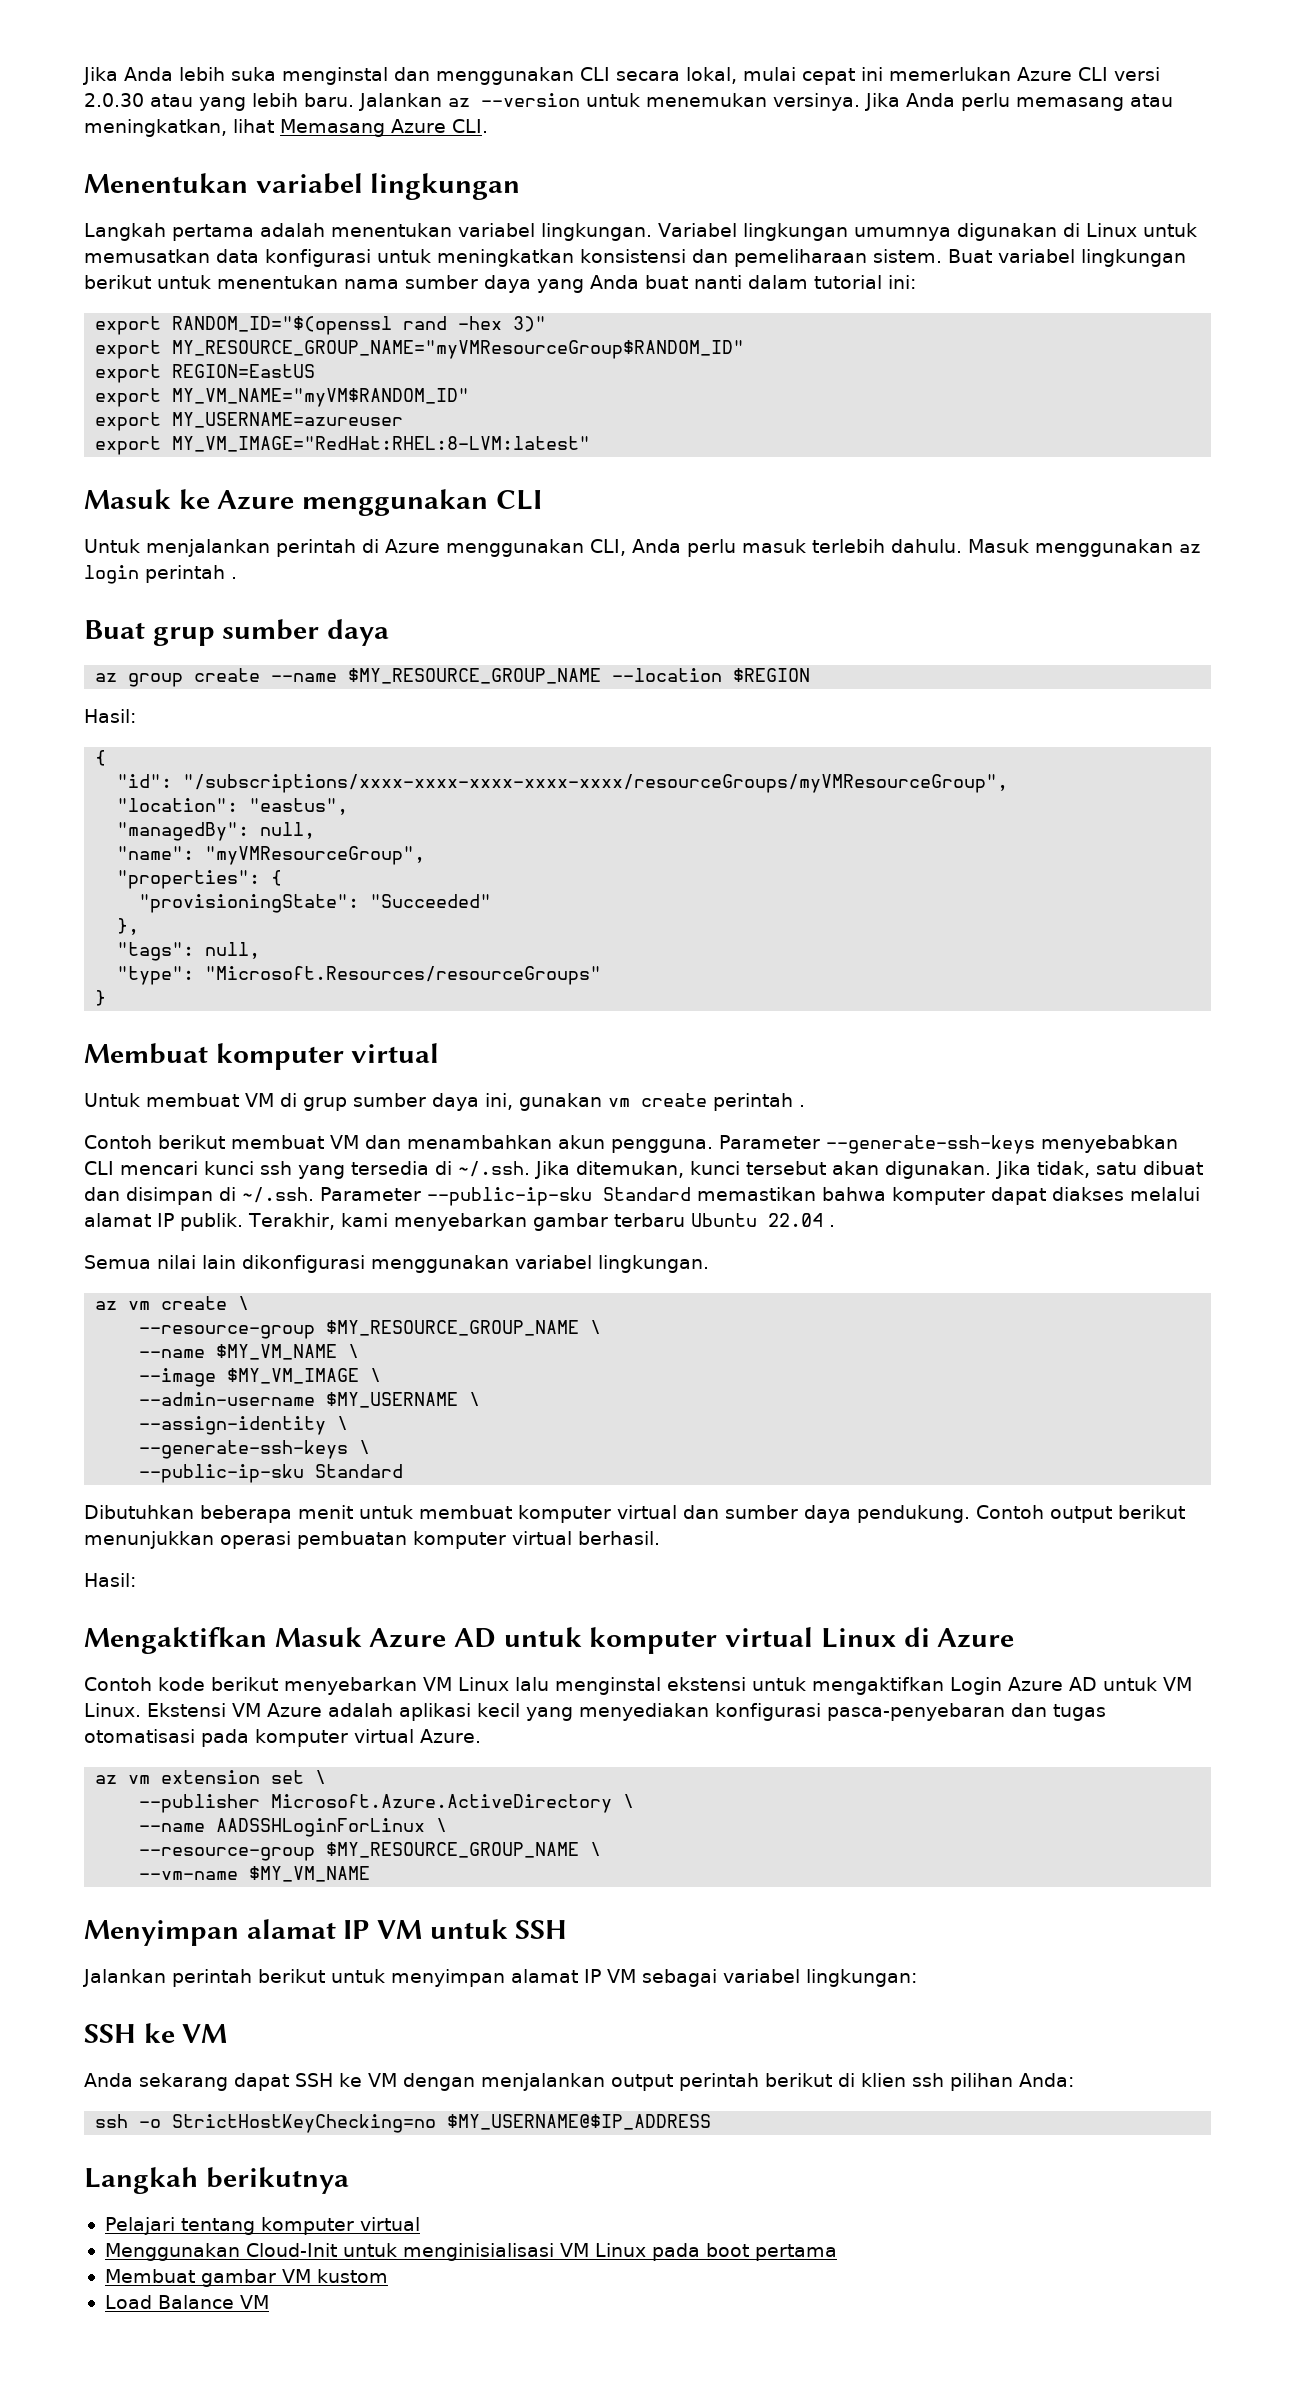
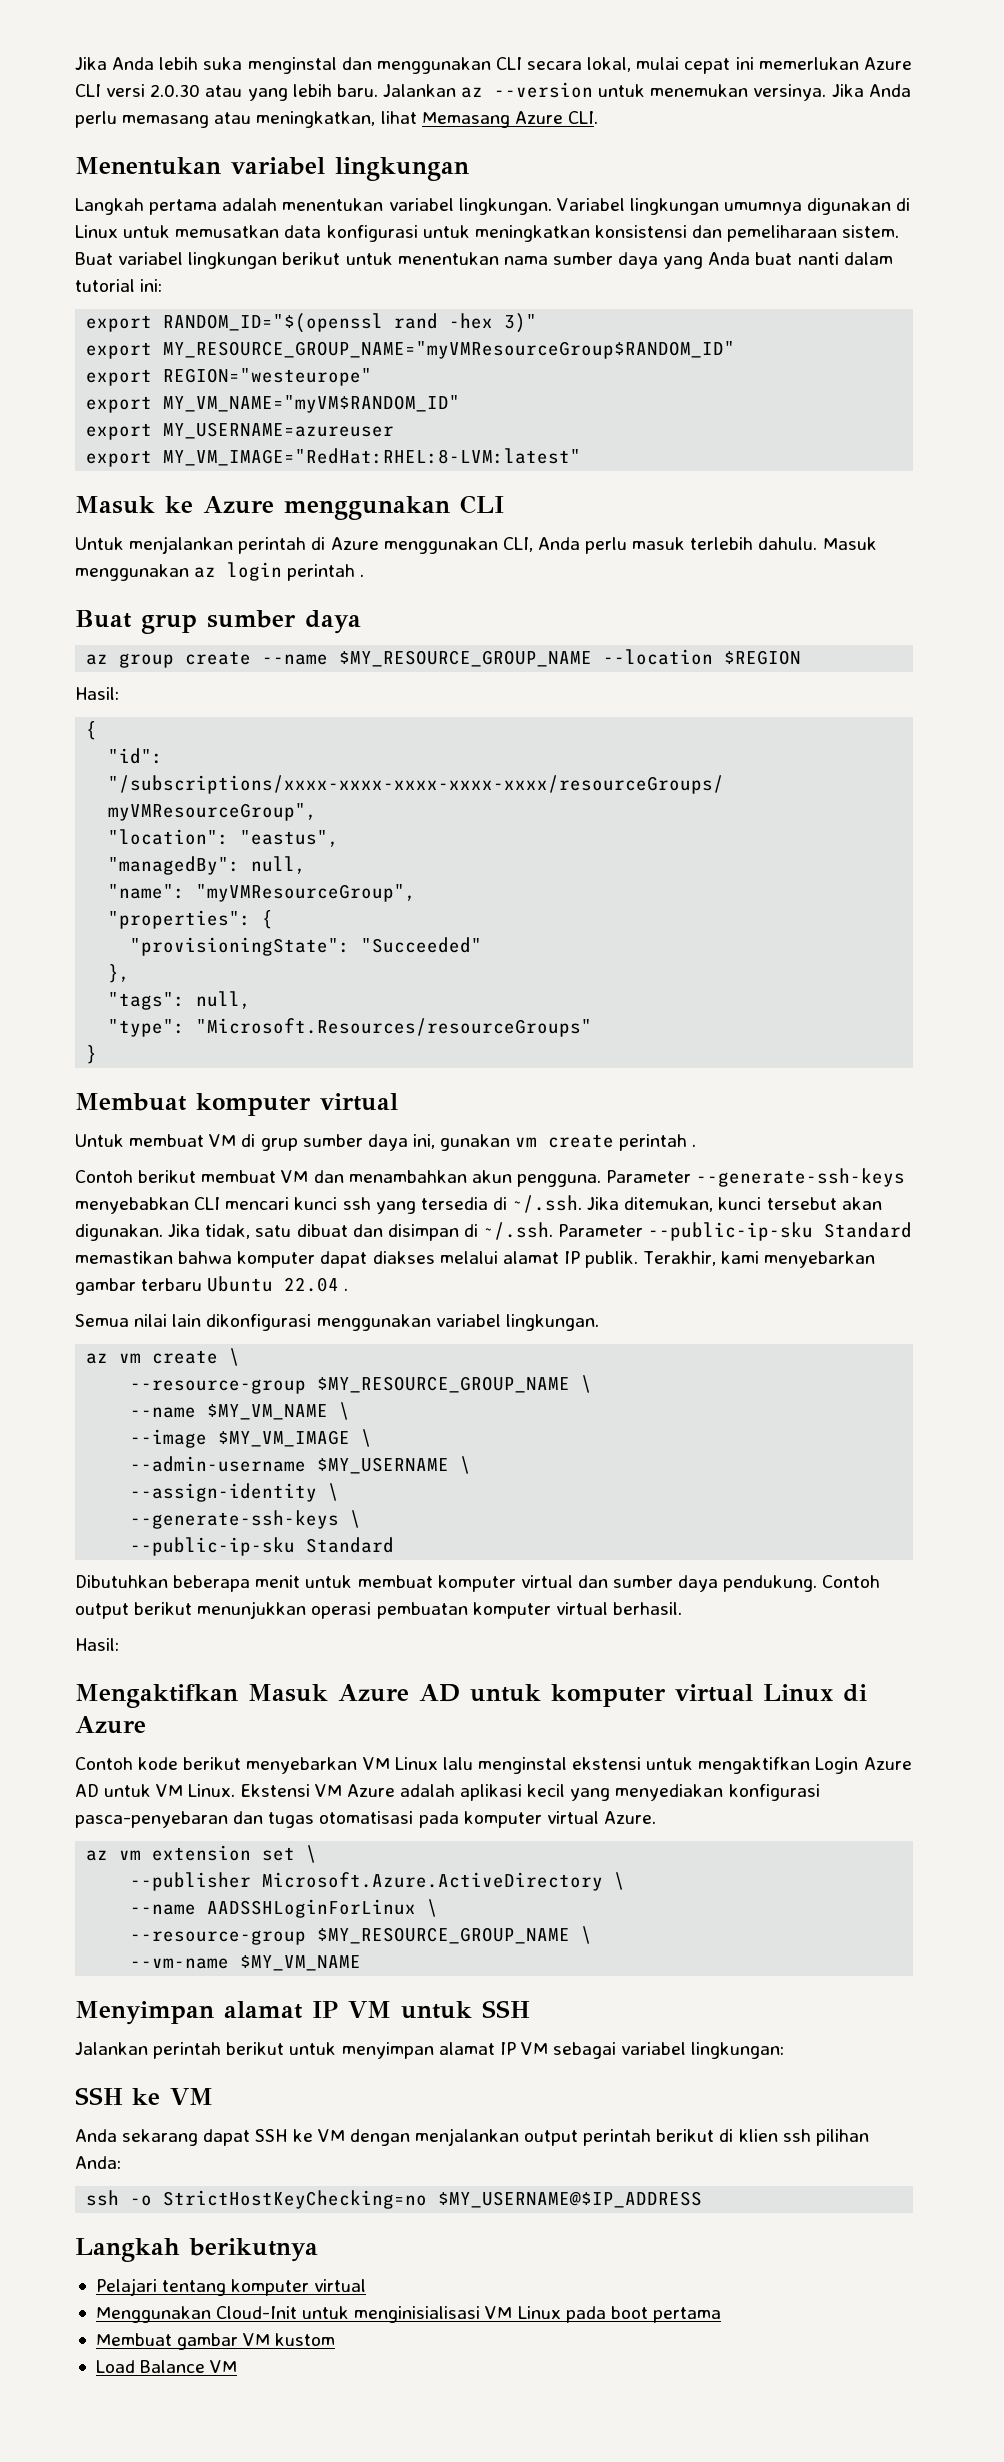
- export REGION=EastUS
+ export REGION="westeurope"

